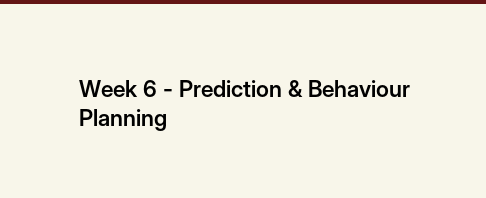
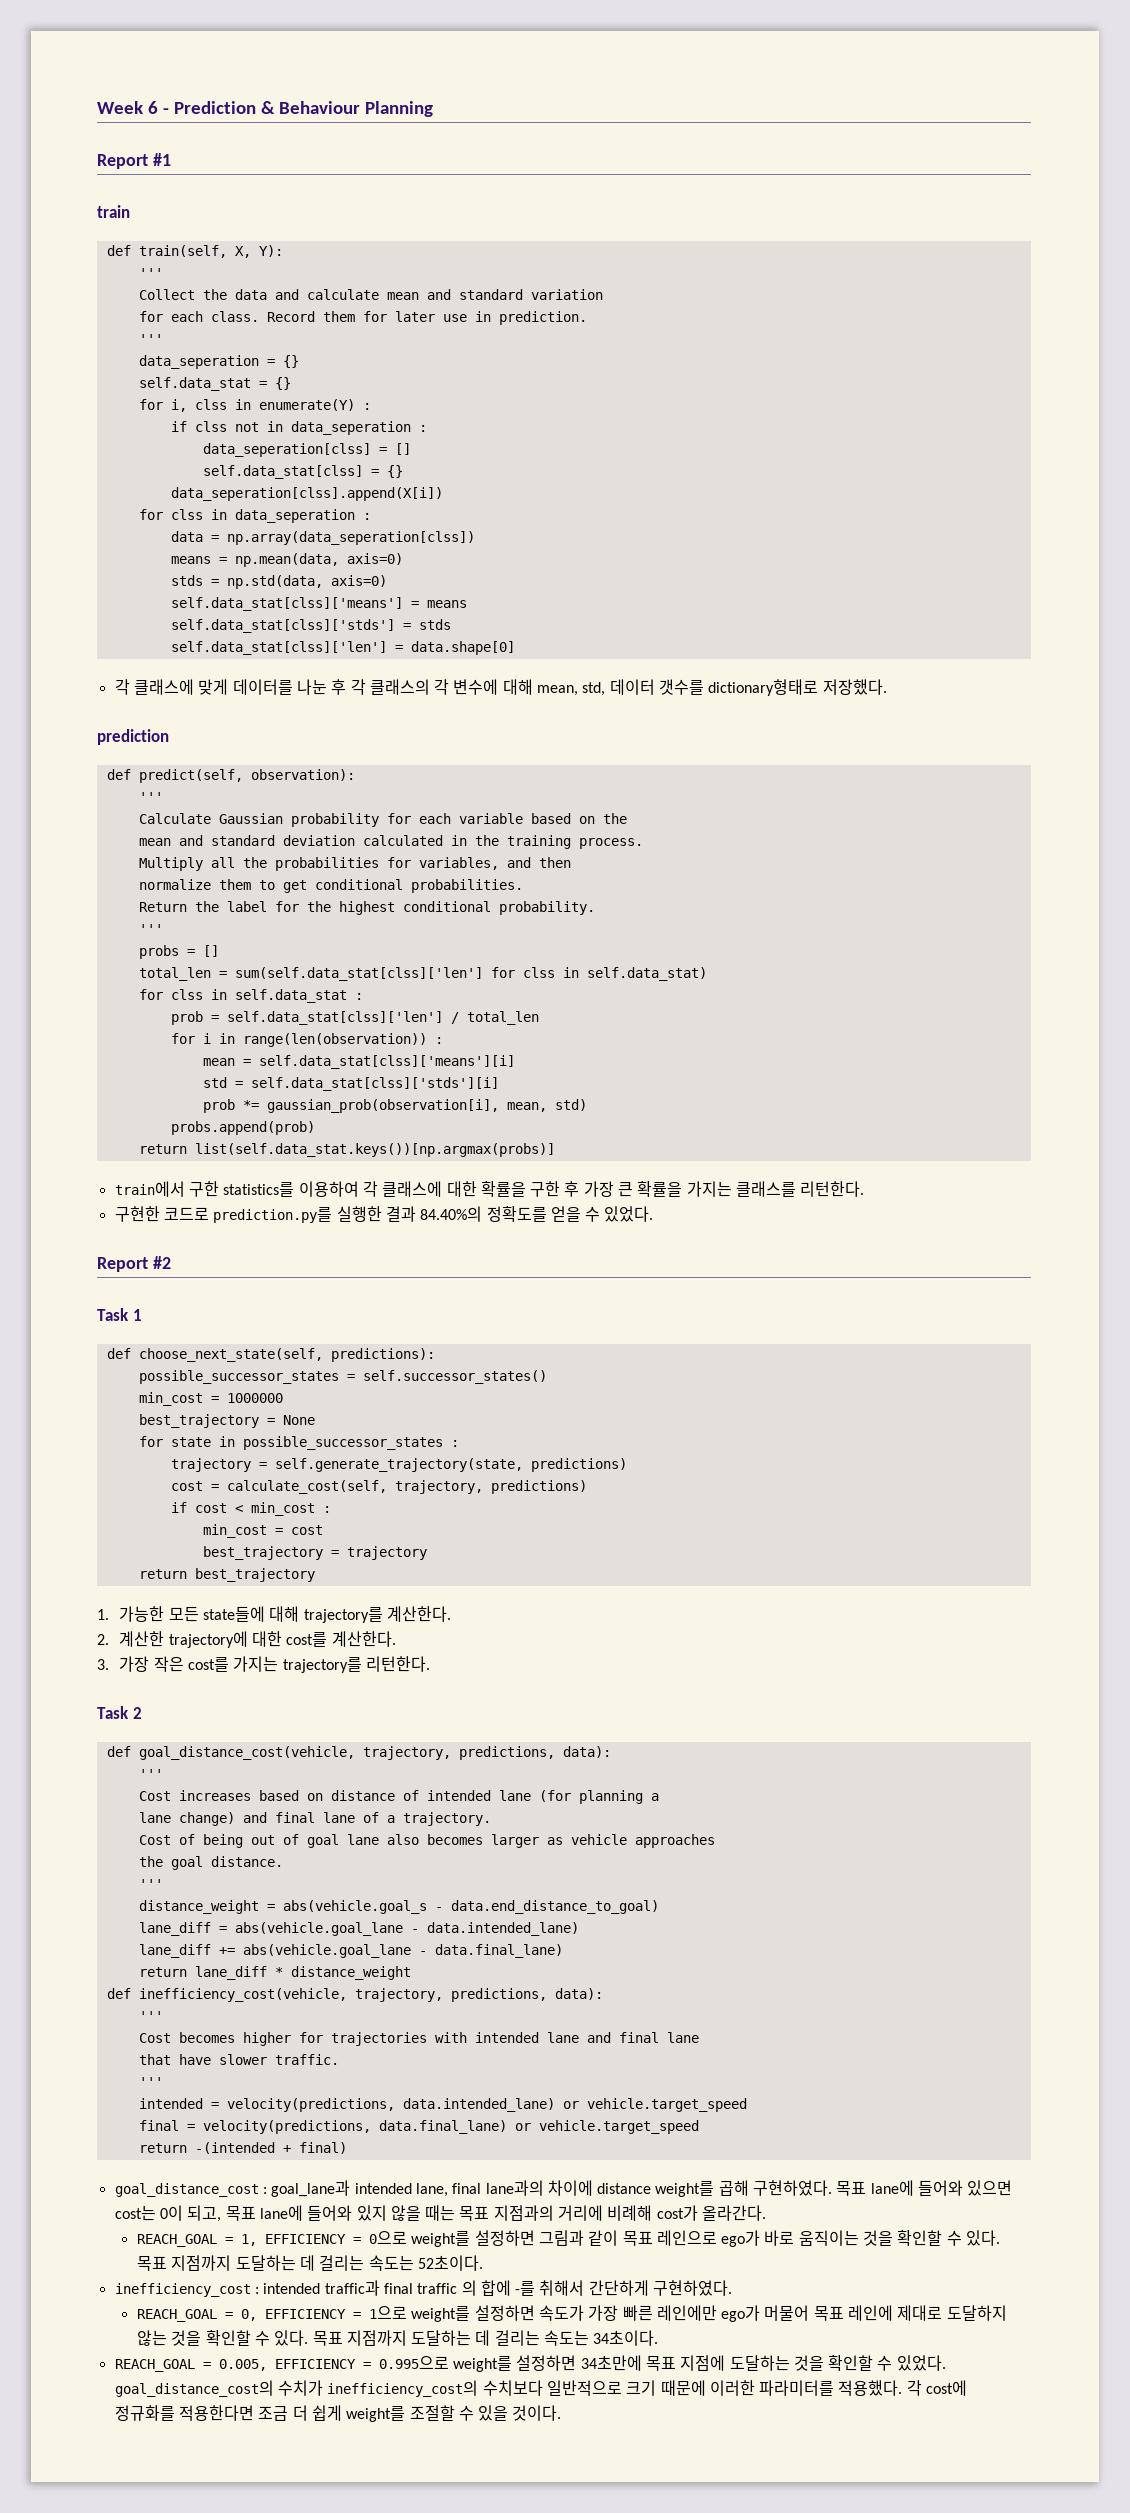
+ Report #1
+ train
+ def train(self, X, Y):
+ '''
+ Collect the data and calculate mean and standard variation
+ for each class. Record them for later use in prediction.
+ '''
+ data_seperation = {}
+ self.data_stat = {}
+ for i, clss in enumerate(Y) :
+ if clss not in data_seperation :
+ data_seperation[clss] = []
+ self.data_stat[clss] = {}
+ data_seperation[clss].append(X[i])
+ for clss in data_seperation :
+ data = np.array(data_seperation[clss])
+ means = np.mean(data, axis=0)
+ stds = np.std(data, axis=0)
+ self.data_stat[clss]['means'] = means
+ self.data_stat[clss]['stds'] = stds
+ self.data_stat[clss]['len'] = data.shape[0]
+ 각 클래스에 맞게 데이터를 나눈 후 각 클래스의 각 변수에 대해 mean, std, 데이터 갯수를 dictionary형태로 저장했다.
+ prediction
+ def predict(self, observation):
+ '''
+ Calculate Gaussian probability for each variable based on the
+ mean and standard deviation calculated in the training process.
+ Multiply all the probabilities for variables, and then
+ normalize them to get conditional probabilities.
+ Return the label for the highest conditional probability.
+ '''
+ probs = []
+ total_len = sum(self.data_stat[clss]['len'] for clss in self.data_stat)
+ for clss in self.data_stat :
+ prob = self.data_stat[clss]['len'] / total_len
+ for i in range(len(observation)) :
+ mean = self.data_stat[clss]['means'][i]
+ std = self.data_stat[clss]['stds'][i]
+ prob *= gaussian_prob(observation[i], mean, std)
+ probs.append(prob)
+ return list(self.data_stat.keys())[np.argmax(probs)]
+ train에서 구한 statistics를 이용하여 각 클래스에 대한 확률을 구한 후 가장 큰 확률을 가지는 클래스를 리턴한다.
+ 구현한 코드로 prediction.py를 실행한 결과 84.40%의 정확도를 얻을 수 있었다.
+ Report #2
+ Task 1
+ def choose_next_state(self, predictions):
+ possible_successor_states = self.successor_states()
+ min_cost = 1000000
+ best_trajectory = None
+ for state in possible_successor_states :
+ trajectory = self.generate_trajectory(state, predictions)
+ cost = calculate_cost(self, trajectory, predictions)
+ if cost < min_cost :
+ min_cost = cost
+ best_trajectory = trajectory
+ return best_trajectory
+ 1. 가능한 모든 state들에 대해 trajectory를 계산한다.
+ 2. 계산한 trajectory에 대한 cost를 계산한다.
+ 3. 가장 작은 cost를 가지는 trajectory를 리턴한다.
+ Task 2
+ def goal_distance_cost(vehicle, trajectory, predictions, data):
+ '''
+ Cost increases based on distance of intended lane (for planning a
+ lane change) and final lane of a trajectory.
+ Cost of being out of goal lane also becomes larger as vehicle approaches
+ the goal distance.
+ '''
+ distance_weight = abs(vehicle.goal_s - data.end_distance_to_goal)
+ lane_diff = abs(vehicle.goal_lane - data.intended_lane)
+ lane_diff += abs(vehicle.goal_lane - data.final_lane)
+ return lane_diff * distance_weight
+ def inefficiency_cost(vehicle, trajectory, predictions, data):
+ '''
+ Cost becomes higher for trajectories with intended lane and final lane
+ that have slower traffic.
+ '''
+ intended = velocity(predictions, data.intended_lane) or vehicle.target_speed
+ final = velocity(predictions, data.final_lane) or vehicle.target_speed
+ return -(intended + final)
+ goal_distance_cost : goal_lane과 intended lane, final lane과의 차이에 distance weight를 곱해 구현하였다. 목표 lane에 들어와 있으면 cost는 0이 되고, 목표 lane에 들어와 있지 않을 때는 목표 지점과의 거리에 비례해 cost가 올라간다.
+ REACH_GOAL = 1, EFFICIENCY = 0으로 weight를 설정하면 그림과 같이 목표 레인으로 ego가 바로 움직이는 것을 확인할 수 있다. 목표 지점까지 도달하는 데 걸리는 속도는 52초이다.
+ inefficiency_cost : intended traffic과 final traffic 의 합에 -를 취해서 간단하게 구현하였다.
+ REACH_GOAL = 0, EFFICIENCY = 1으로 weight를 설정하면 속도가 가장 빠른 레인에만 ego가 머물어 목표 레인에 제대로 도달하지 않는 것을 확인할 수 있다. 목표 지점까지 도달하는 데 걸리는 속도는 34초이다.
+ REACH_GOAL = 0.005, EFFICIENCY = 0.995으로 weight를 설정하면 34초만에 목표 지점에 도달하는 것을 확인할 수 있었다. goal_distance_cost의 수치가 inefficiency_cost의 수치보다 일반적으로 크기 때문에 이러한 파라미터를 적용했다. 각 cost에 정규화를 적용한다면 조금 더 쉽게 weight를 조절할 수 있을 것이다.

